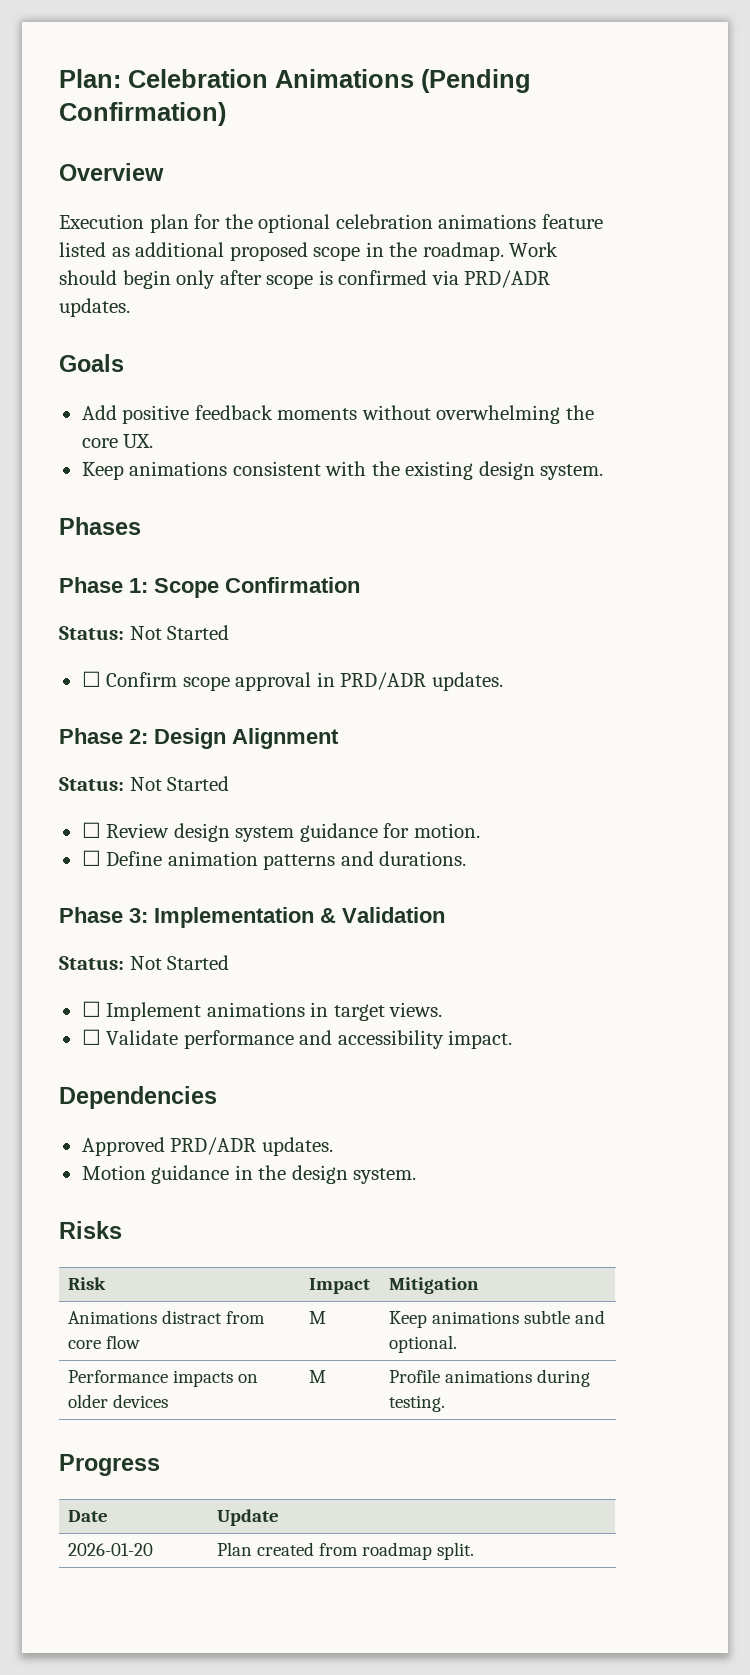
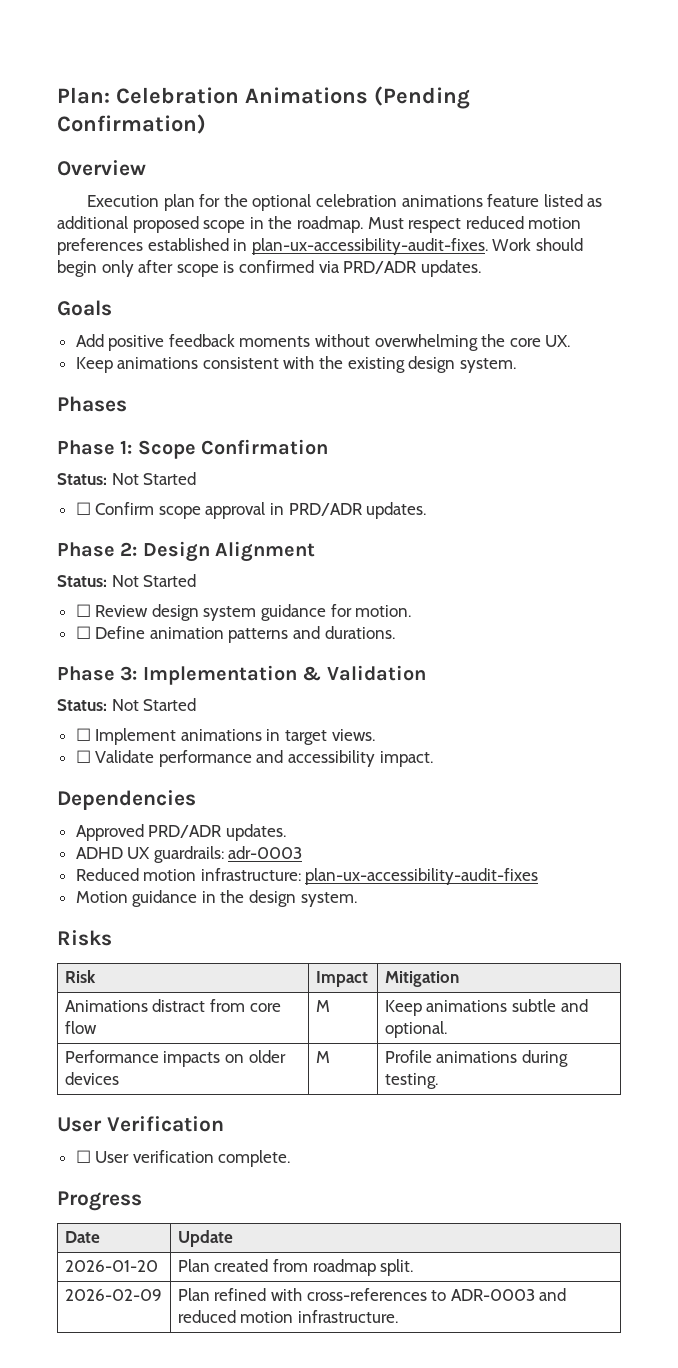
+ Must respect reduced motion preferences established in plan-ux-accessibility-audit-fixes.
+ ADHD UX guardrails: adr-0003
+ Reduced motion infrastructure: plan-ux-accessibility-audit-fixes
+ User Verification
+ ☐ User verification complete.
+ 2026-02-09 | Plan refined with cross-references to ADR-0003 and reduced motion infrastructure.

